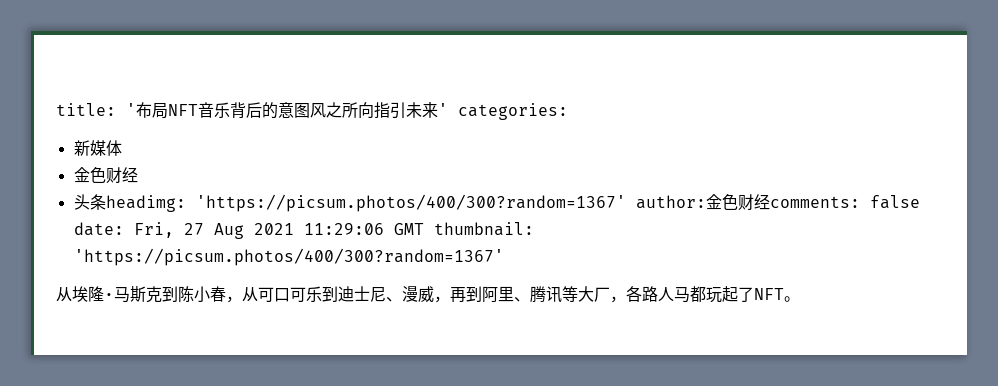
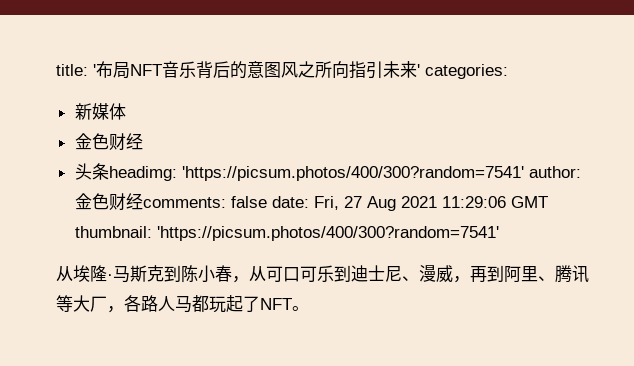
- 头条headimg: 'https://picsum.photos/400/300?random=1367' author:金色财经comments: false date: Fri, 27 Aug 2021 11:29:06 GMT thumbnail: 'https://picsum.photos/400/300?random=1367'
+ 头条headimg: 'https://picsum.photos/400/300?random=7541' author:金色财经comments: false date: Fri, 27 Aug 2021 11:29:06 GMT thumbnail: 'https://picsum.photos/400/300?random=7541'

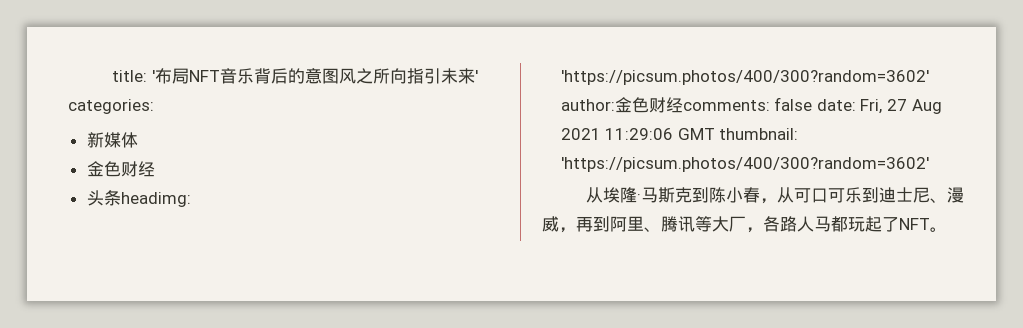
- 头条headimg: 'https://picsum.photos/400/300?random=7541' author:金色财经comments: false date: Fri, 27 Aug 2021 11:29:06 GMT thumbnail: 'https://picsum.photos/400/300?random=7541'
+ 头条headimg: 'https://picsum.photos/400/300?random=3602' author:金色财经comments: false date: Fri, 27 Aug 2021 11:29:06 GMT thumbnail: 'https://picsum.photos/400/300?random=3602'

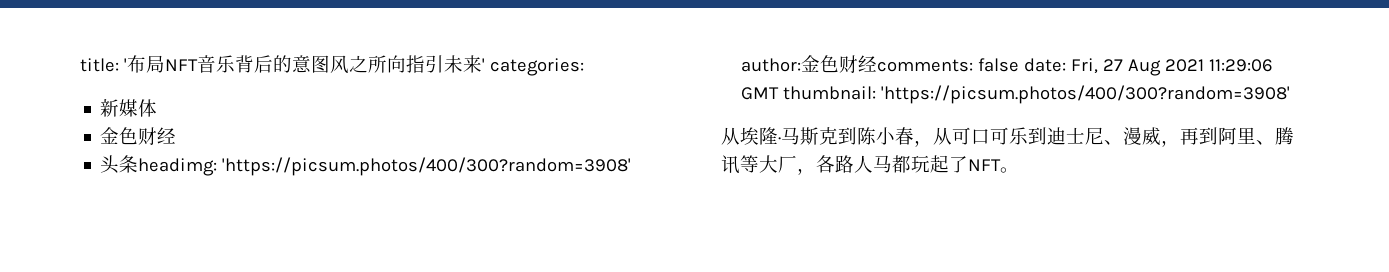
- 头条headimg: 'https://picsum.photos/400/300?random=3602' author:金色财经comments: false date: Fri, 27 Aug 2021 11:29:06 GMT thumbnail: 'https://picsum.photos/400/300?random=3602'
+ 头条headimg: 'https://picsum.photos/400/300?random=3908' author:金色财经comments: false date: Fri, 27 Aug 2021 11:29:06 GMT thumbnail: 'https://picsum.photos/400/300?random=3908'

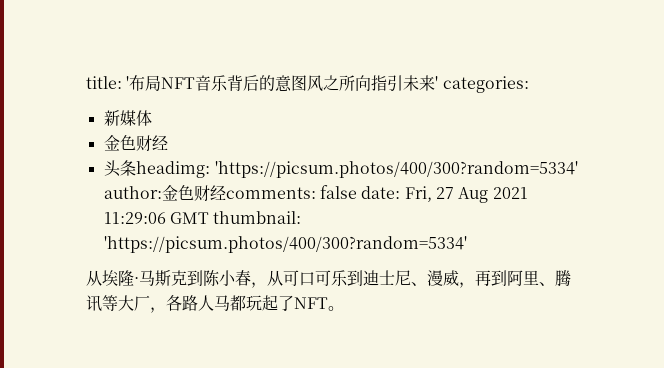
- 头条headimg: 'https://picsum.photos/400/300?random=3908' author:金色财经comments: false date: Fri, 27 Aug 2021 11:29:06 GMT thumbnail: 'https://picsum.photos/400/300?random=3908'
+ 头条headimg: 'https://picsum.photos/400/300?random=5334' author:金色财经comments: false date: Fri, 27 Aug 2021 11:29:06 GMT thumbnail: 'https://picsum.photos/400/300?random=5334'

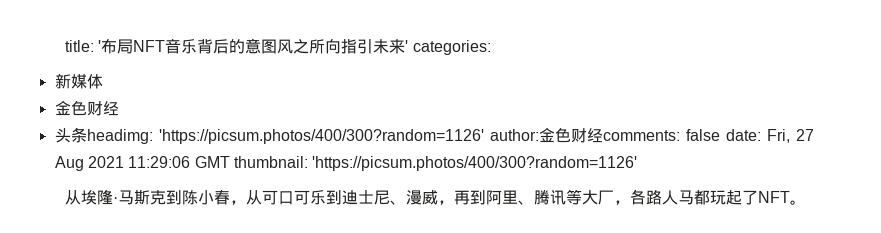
- 头条headimg: 'https://picsum.photos/400/300?random=5334' author:金色财经comments: false date: Fri, 27 Aug 2021 11:29:06 GMT thumbnail: 'https://picsum.photos/400/300?random=5334'
+ 头条headimg: 'https://picsum.photos/400/300?random=1126' author:金色财经comments: false date: Fri, 27 Aug 2021 11:29:06 GMT thumbnail: 'https://picsum.photos/400/300?random=1126'

